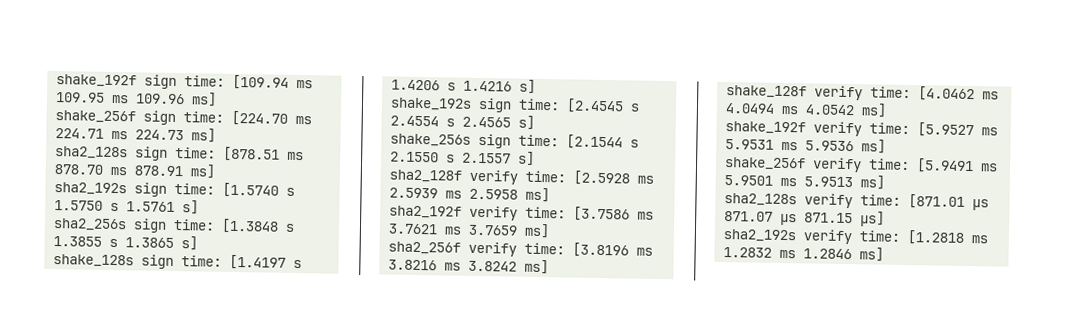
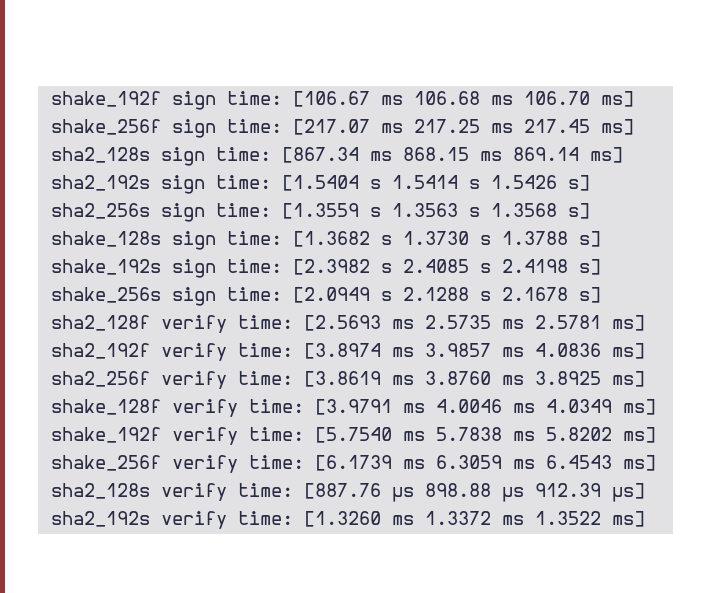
- shake_192f sign time: [109.94 ms 109.95 ms 109.96 ms]
+ shake_192f sign time: [106.67 ms 106.68 ms 106.70 ms]
- shake_256f sign time: [224.70 ms 224.71 ms 224.73 ms]
+ shake_256f sign time: [217.07 ms 217.25 ms 217.45 ms]
- sha2_128s sign time: [878.51 ms 878.70 ms 878.91 ms]
+ sha2_128s sign time: [867.34 ms 868.15 ms 869.14 ms]
- sha2_192s sign time: [1.5740 s 1.5750 s 1.5761 s]
+ sha2_192s sign time: [1.5404 s 1.5414 s 1.5426 s]
- sha2_256s sign time: [1.3848 s 1.3855 s 1.3865 s]
+ sha2_256s sign time: [1.3559 s 1.3563 s 1.3568 s]
- shake_128s sign time: [1.4197 s 1.4206 s 1.4216 s]
+ shake_128s sign time: [1.3682 s 1.3730 s 1.3788 s]
- shake_192s sign time: [2.4545 s 2.4554 s 2.4565 s]
+ shake_192s sign time: [2.3982 s 2.4085 s 2.4198 s]
- shake_256s sign time: [2.1544 s 2.1550 s 2.1557 s]
+ shake_256s sign time: [2.0949 s 2.1288 s 2.1678 s]
- sha2_128f verify time: [2.5928 ms 2.5939 ms 2.5958 ms]
+ sha2_128f verify time: [2.5693 ms 2.5735 ms 2.5781 ms]
- sha2_192f verify time: [3.7586 ms 3.7621 ms 3.7659 ms]
+ sha2_192f verify time: [3.8974 ms 3.9857 ms 4.0836 ms]
- sha2_256f verify time: [3.8196 ms 3.8216 ms 3.8242 ms]
+ sha2_256f verify time: [3.8619 ms 3.8760 ms 3.8925 ms]
- shake_128f verify time: [4.0462 ms 4.0494 ms 4.0542 ms]
+ shake_128f verify time: [3.9791 ms 4.0046 ms 4.0349 ms]
- shake_192f verify time: [5.9527 ms 5.9531 ms 5.9536 ms]
+ shake_192f verify time: [5.7540 ms 5.7838 ms 5.8202 ms]
- shake_256f verify time: [5.9491 ms 5.9501 ms 5.9513 ms]
+ shake_256f verify time: [6.1739 ms 6.3059 ms 6.4543 ms]
- sha2_128s verify time: [871.01 µs 871.07 µs 871.15 µs]
+ sha2_128s verify time: [887.76 µs 898.88 µs 912.39 µs]
- sha2_192s verify time: [1.2818 ms 1.2832 ms 1.2846 ms]
+ sha2_192s verify time: [1.3260 ms 1.3372 ms 1.3522 ms]

